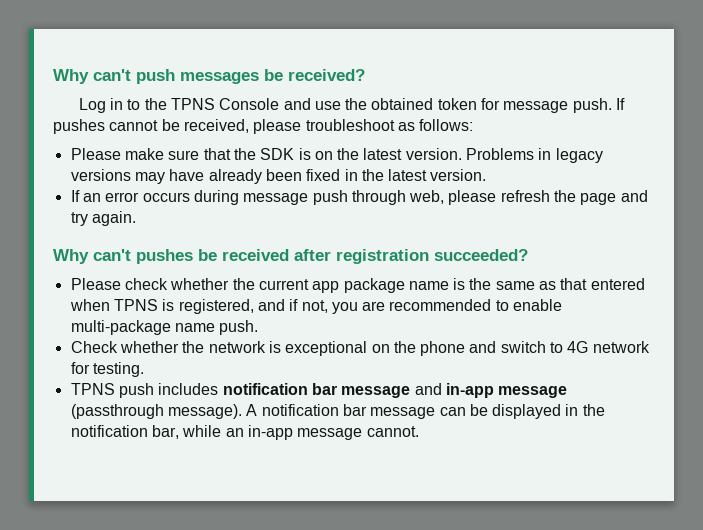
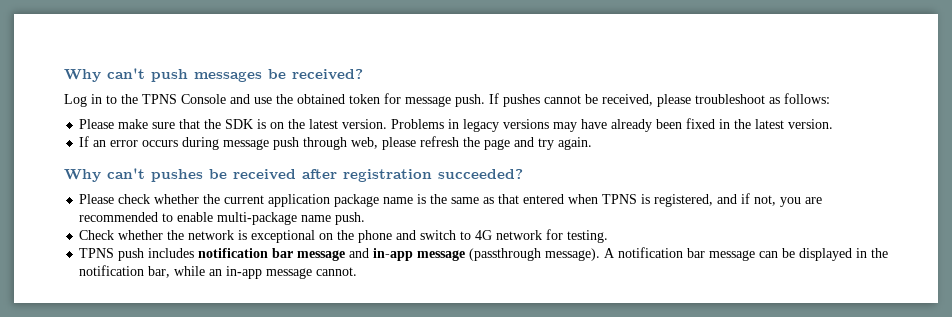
- Please check whether the current app package name is the same as that entered when TPNS is registered, and if not, you are recommended to enable multi-package name push.
+ Please check whether the current application package name is the same as that entered when TPNS is registered, and if not, you are recommended to enable multi-package name push.

